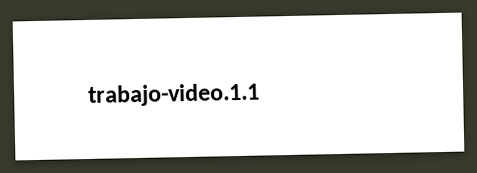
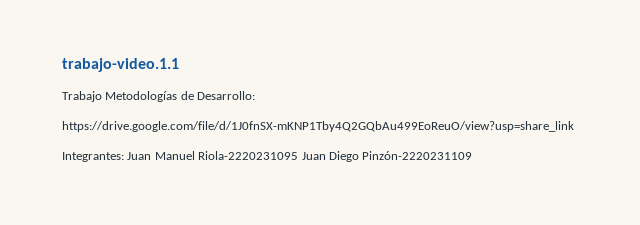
+ Trabajo Metodologías de Desarrollo:
+ https://drive.google.com/file/d/1J0fnSX-mKNP1Tby4Q2GQbAu499EoReuO/view?usp=share_link
+ Integrantes: Juan Manuel Riola-2220231095 Juan Diego Pinzón-2220231109

